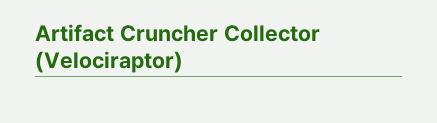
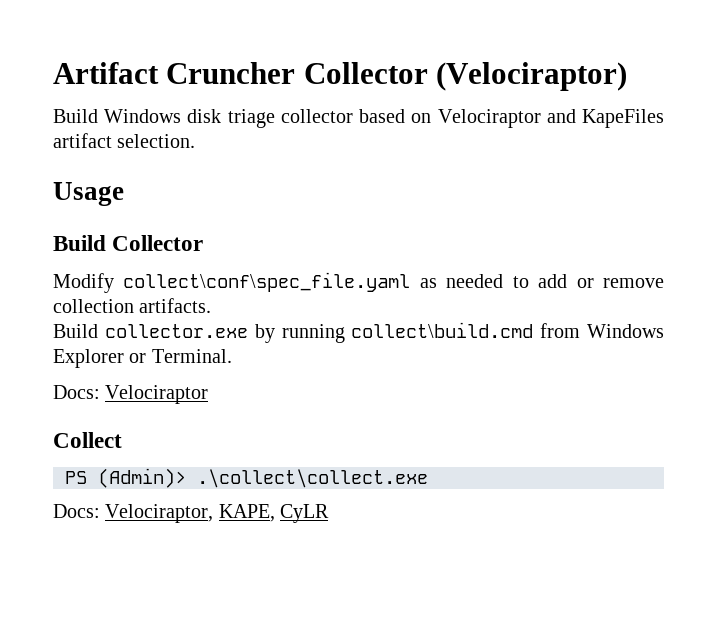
+ Build Windows disk triage collector based on Velociraptor and KapeFiles artifact selection.
+ Usage
+ Build Collector
+ Modify collect\conf\spec_file.yaml as needed to add or remove collection artifacts.
+ Build collector.exe by running collect\build.cmd from Windows Explorer or Terminal.
+ Docs: Velociraptor
+ Collect
+ PS (Admin)> .\collect\collect.exe
+ Docs: Velociraptor, KAPE, CyLR

